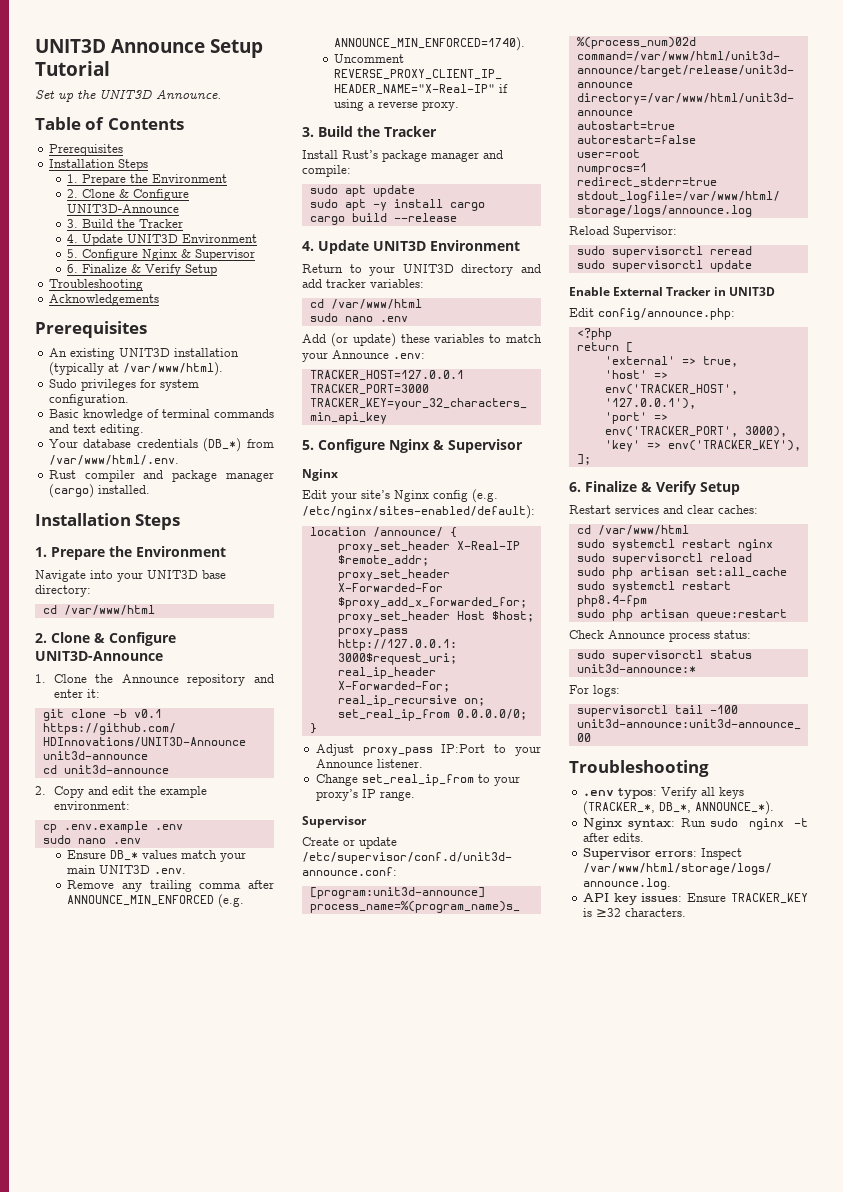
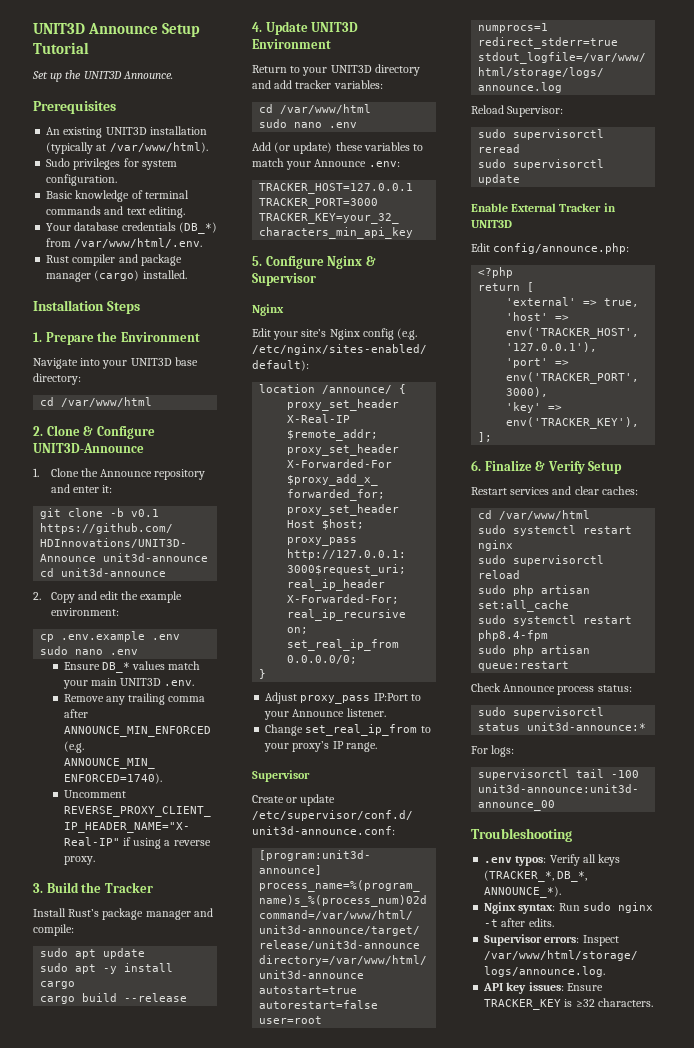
- Table of Contents
- Prerequisites
- Installation Steps
- 1. Prepare the Environment
- 2. Clone & Configure UNIT3D-Announce
- 3. Build the Tracker
- 4. Update UNIT3D Environment
- 5. Configure Nginx & Supervisor
- 6. Finalize & Verify Setup
- Troubleshooting
- Acknowledgements

